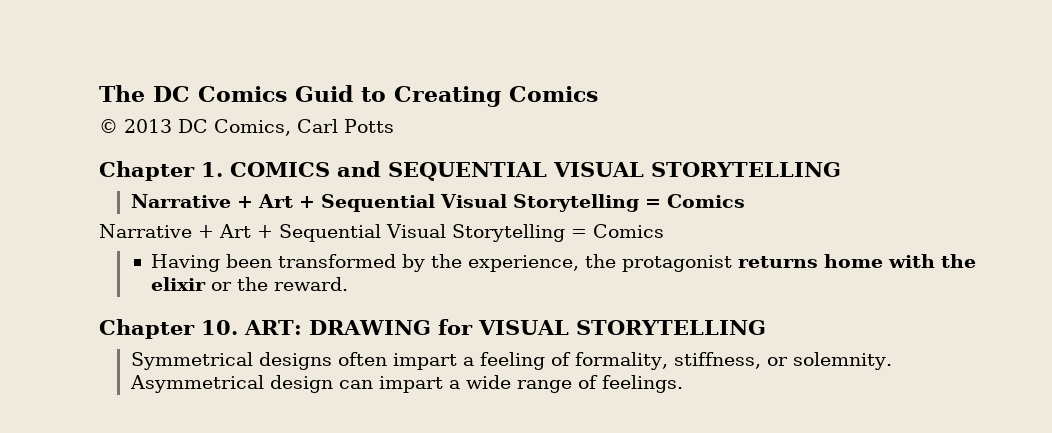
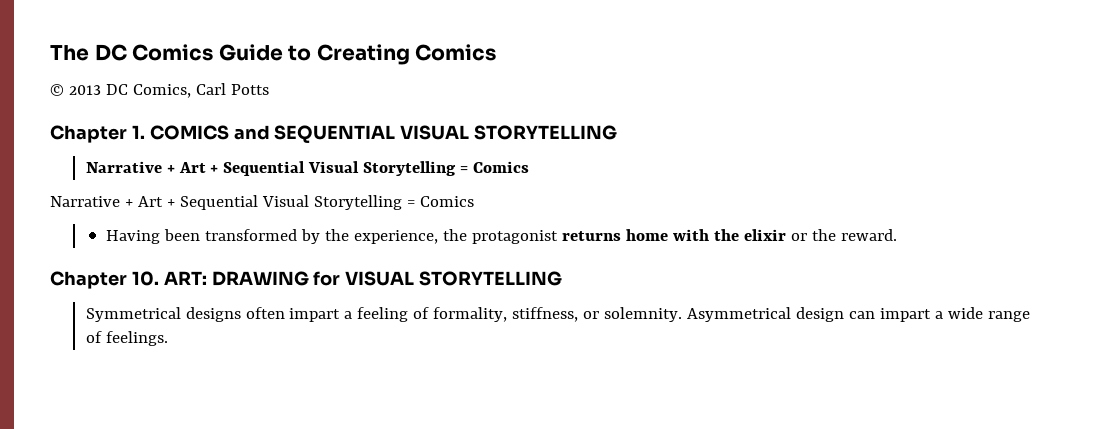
- The DC Comics Guid to Creating Comics
+ The DC Comics Guide to Creating Comics

